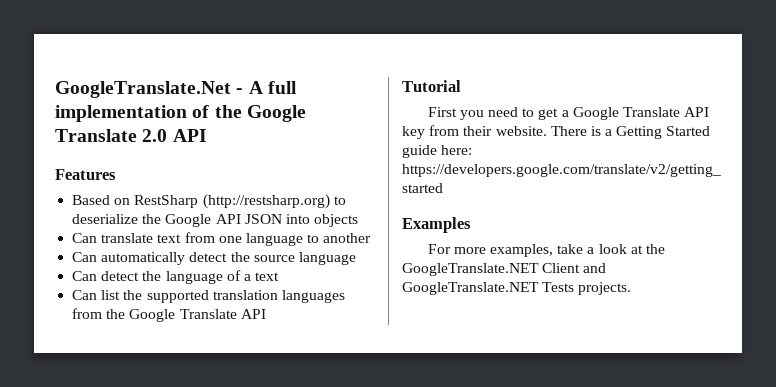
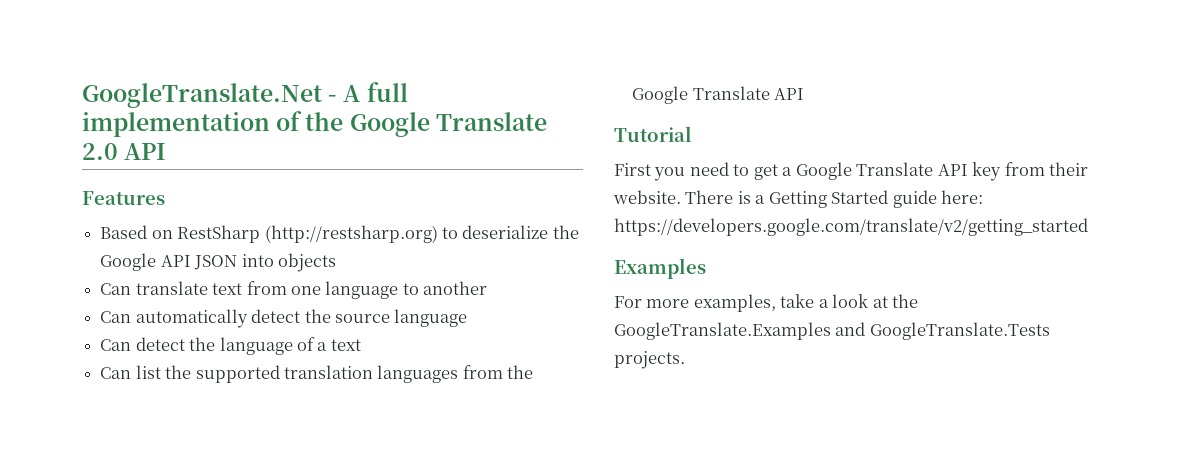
- For more examples, take a look at the GoogleTranslate.NET Client and GoogleTranslate.NET Tests projects.
+ For more examples, take a look at the GoogleTranslate.Examples and GoogleTranslate.Tests projects.

